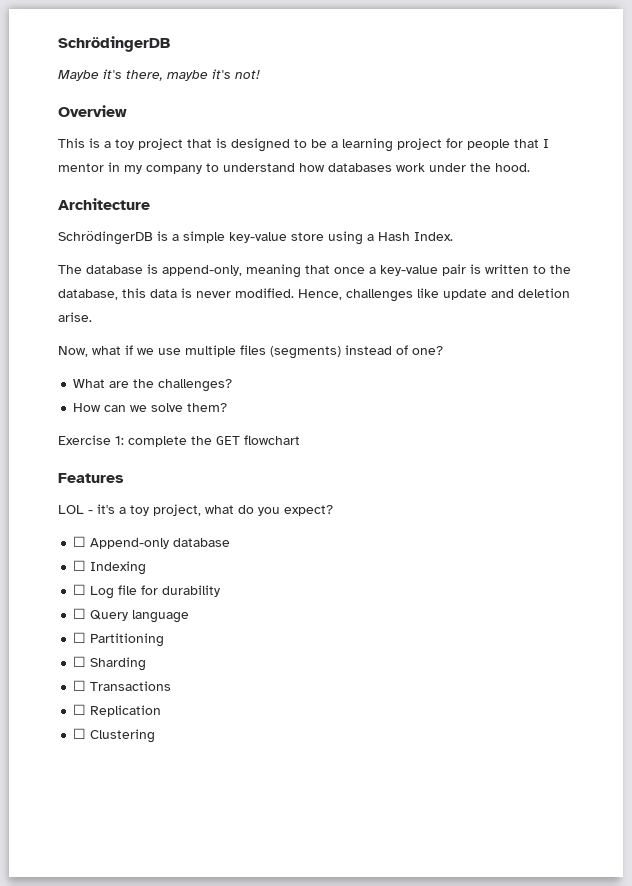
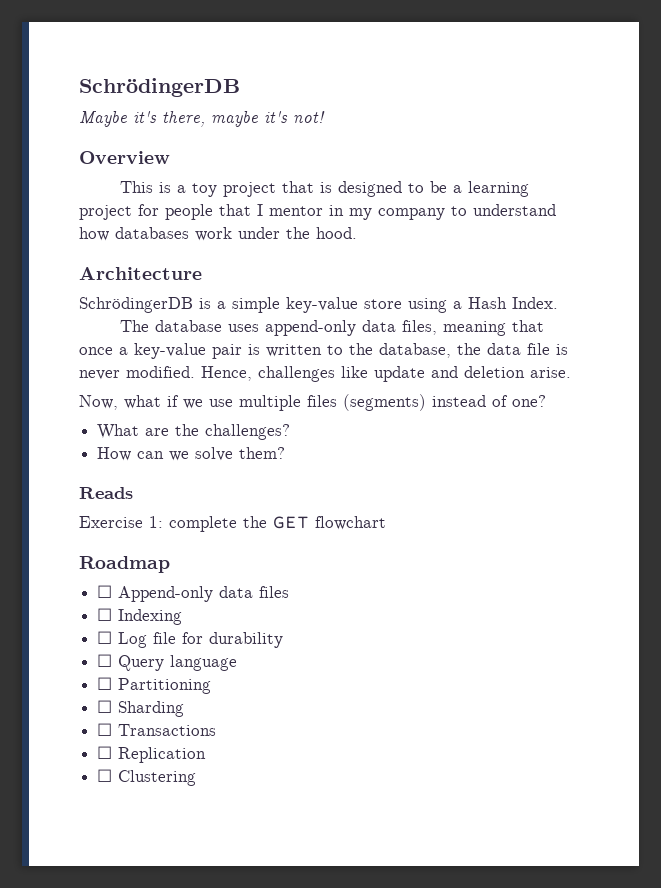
- The database is append-only, meaning that once a key-value pair is written to the database, this data is never modified.
+ The database uses append-only data files, meaning that once a key-value pair is written to the database, the data file is never modified.
+ Reads
- Features
- LOL - it's a toy project, what do you expect?
+ Roadmap
- ☐ Append-only database
+ ☐ Append-only data files

